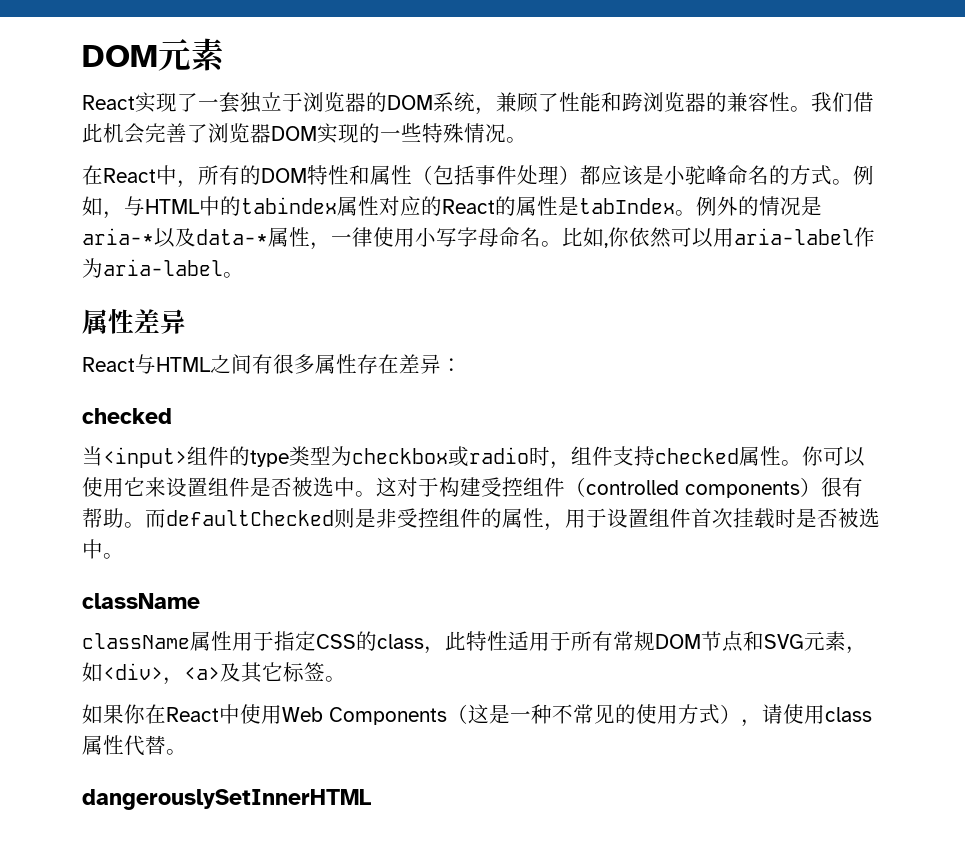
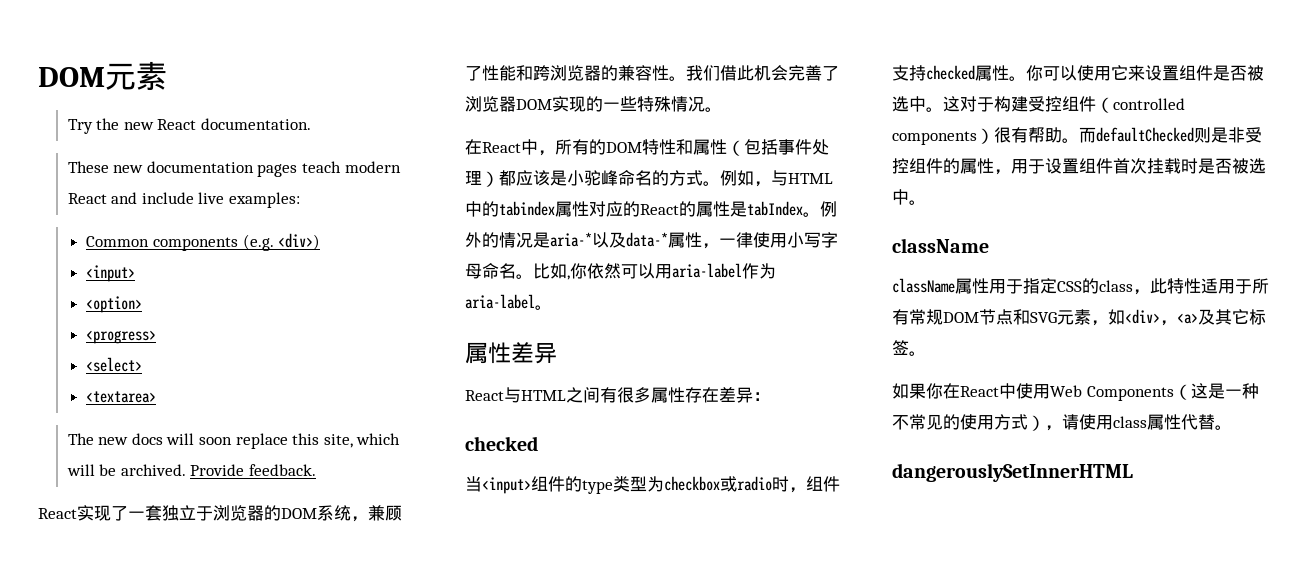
+ Try the new React documentation.
+ These new documentation pages teach modern React and include live examples:
+ Common components (e.g. <div>)
+ <input>
+ <option>
+ <progress>
+ <select>
+ <textarea>
+ The new docs will soon replace this site, which will be archived. Provide feedback.

